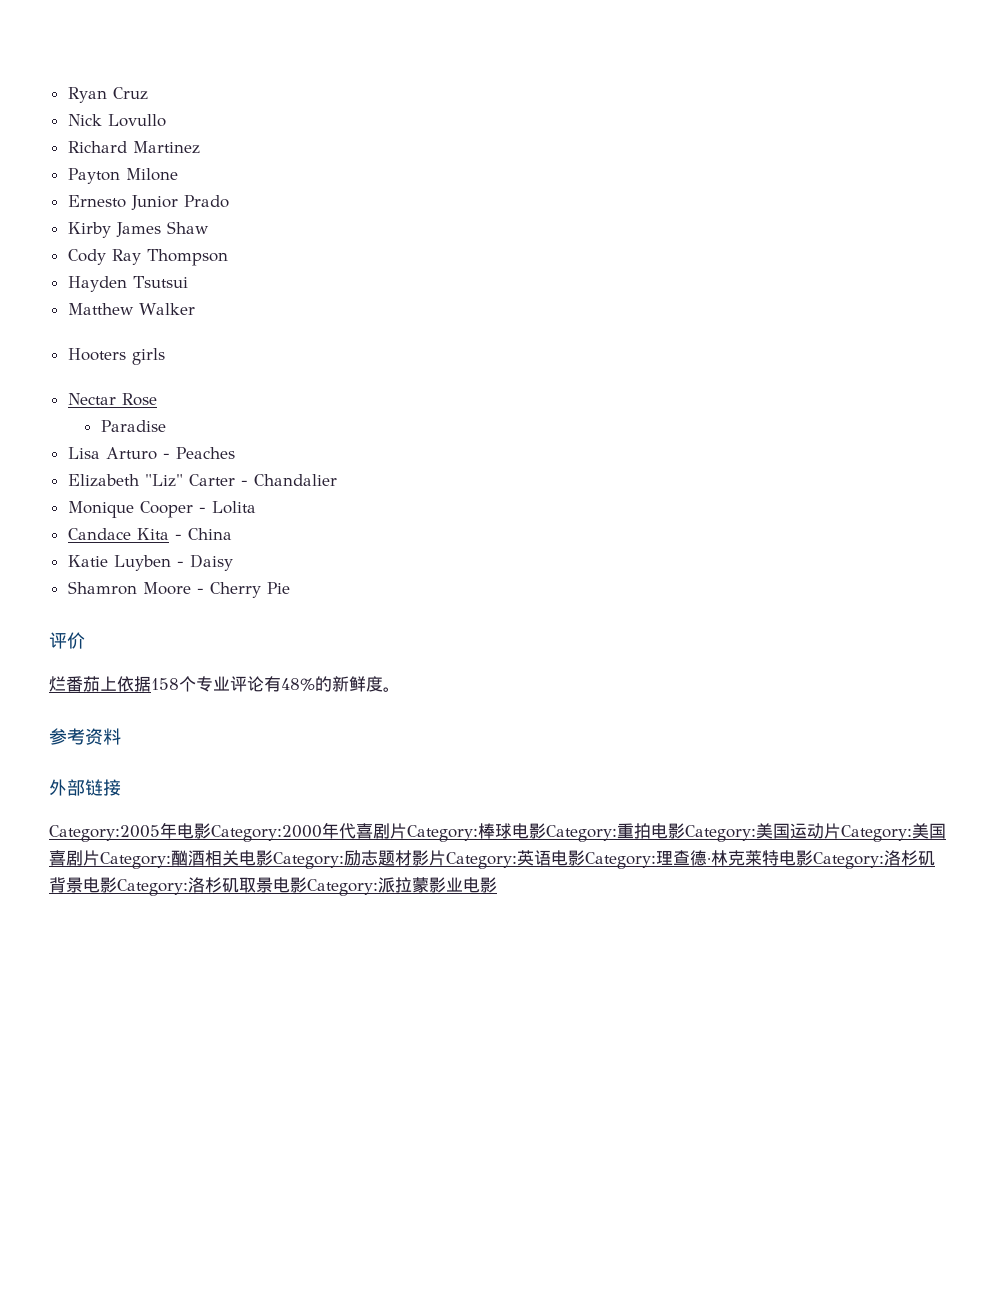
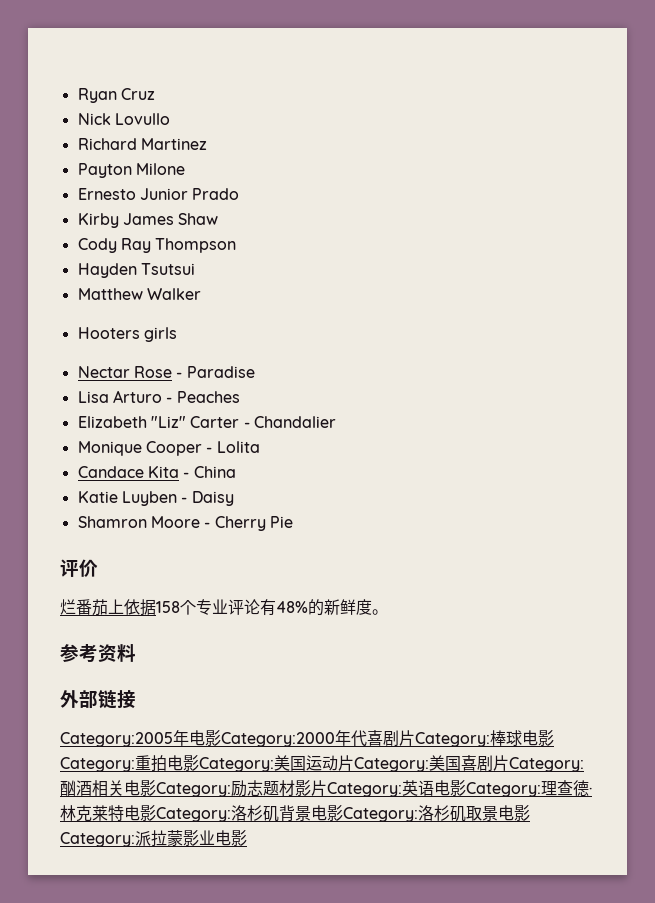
- Nectar Rose
- Paradise
+ Nectar Rose - Paradise

